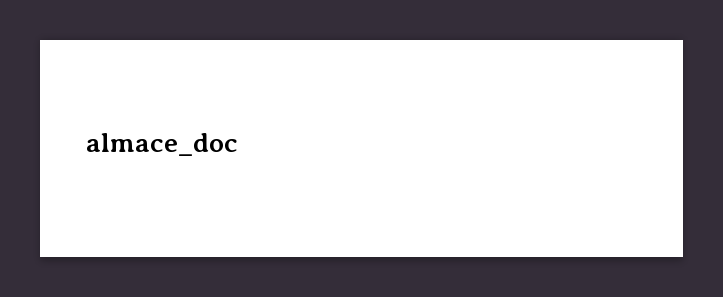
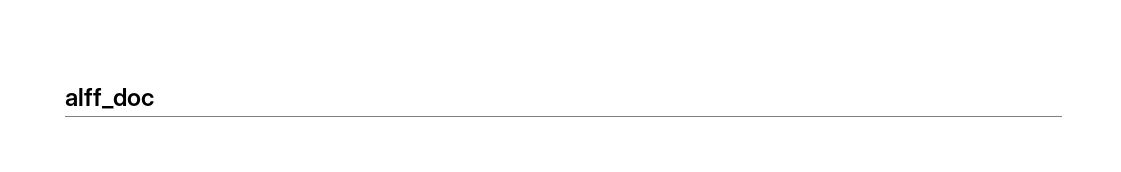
- almace_doc
+ alff_doc

